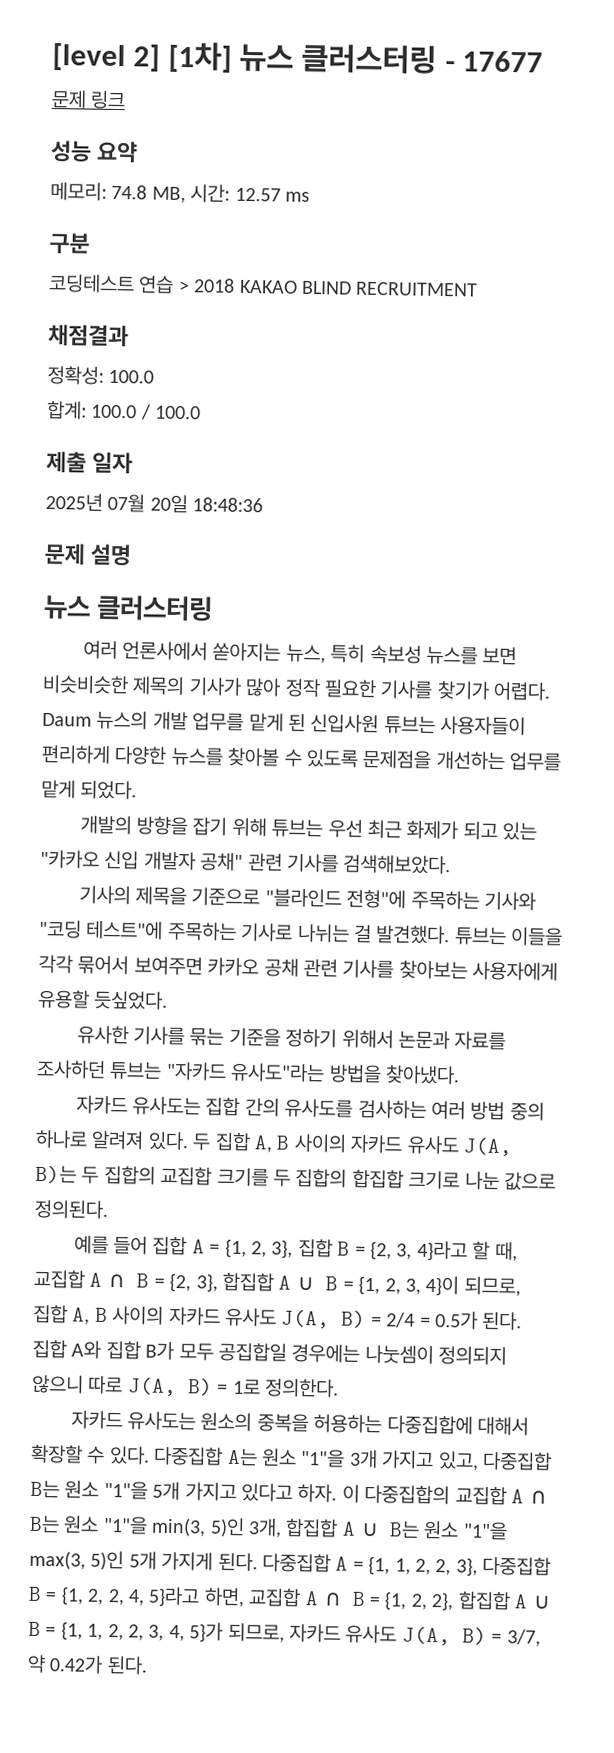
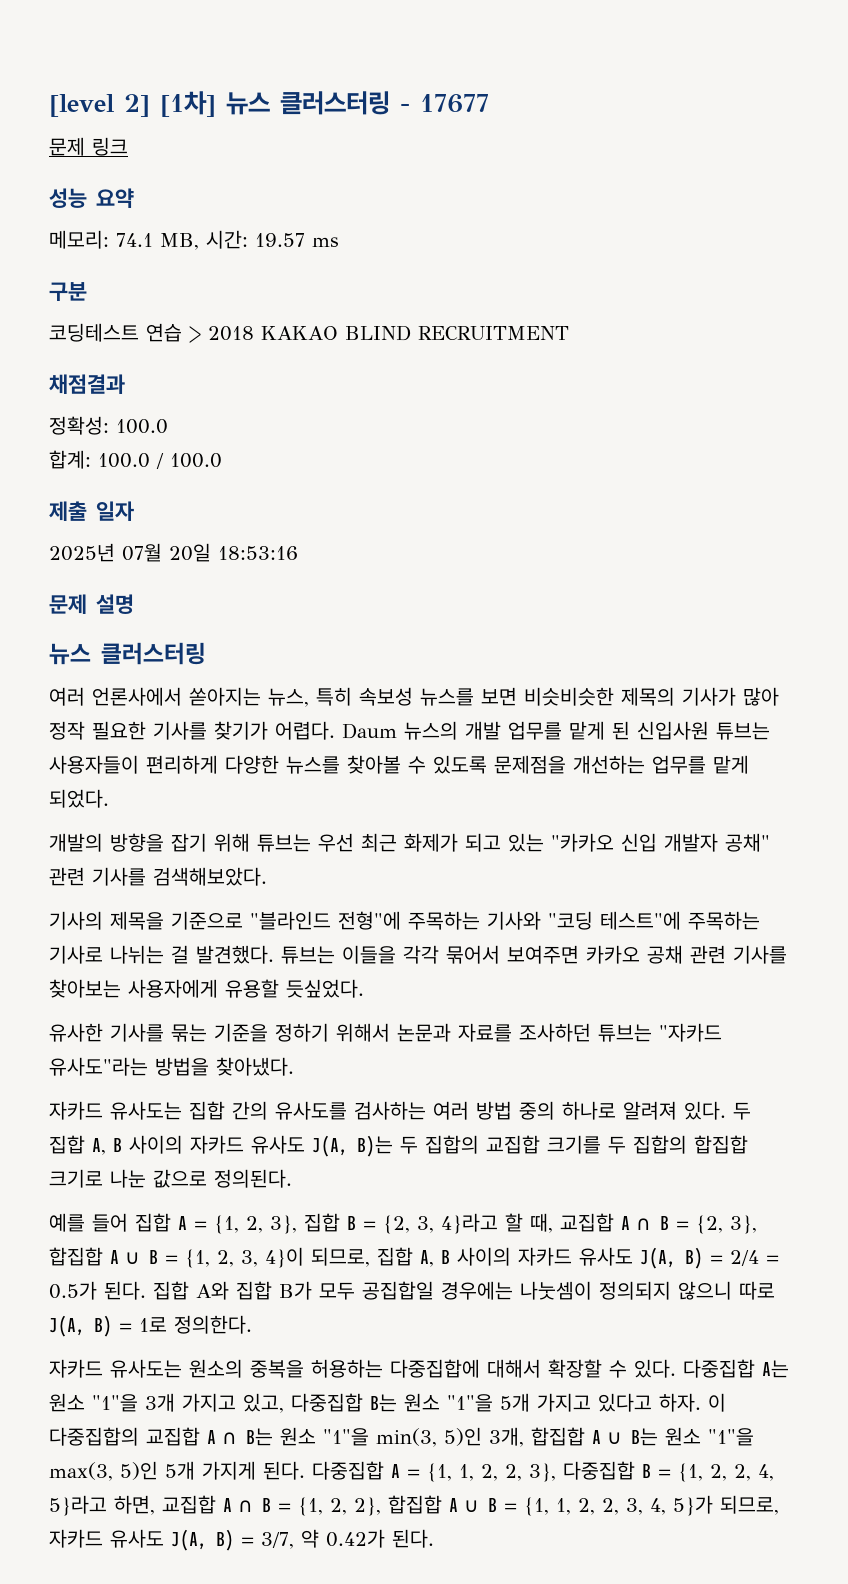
- 메모리: 74.8 MB, 시간: 12.57 ms
+ 메모리: 74.1 MB, 시간: 19.57 ms
- 2025년 07월 20일 18:48:36
+ 2025년 07월 20일 18:53:16

